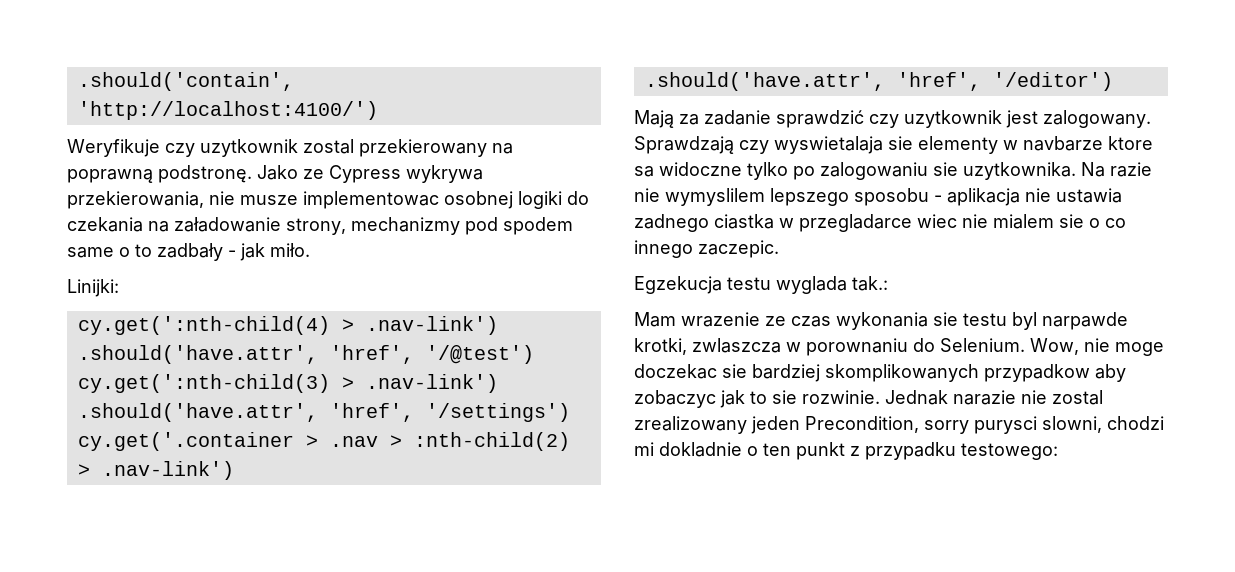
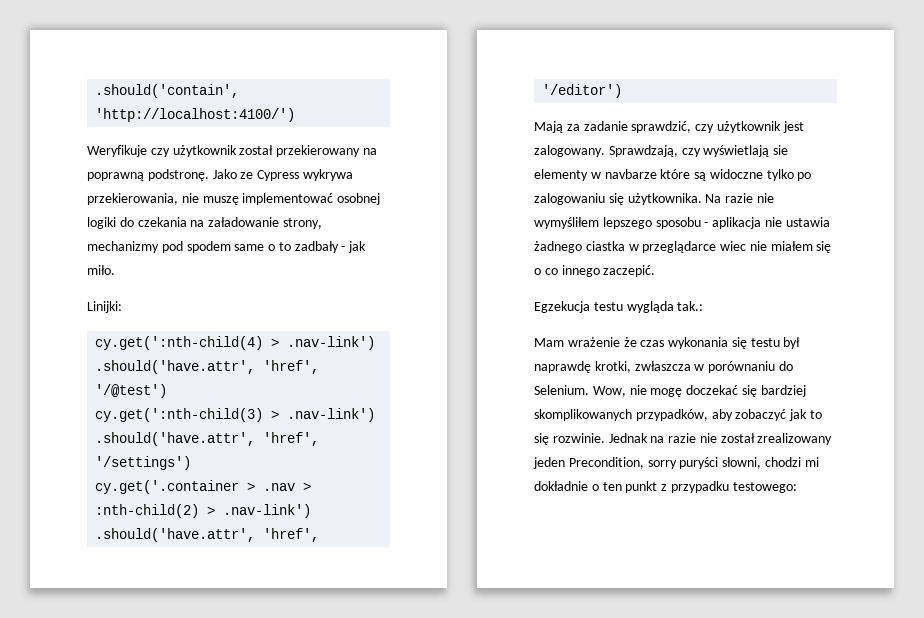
- Weryfikuje czy uzytkownik zostal przekierowany na poprawną podstronę.
+ Weryfikuje czy użytkownik został przekierowany na poprawną podstronę.
- Jako ze Cypress wykrywa przekierowania, nie musze implementowac osobnej logiki do czekania na załadowanie strony, mechanizmy pod spodem same o to zadbały - jak miło.
+ Jako ze Cypress wykrywa przekierowania, nie muszę implementować osobnej logiki do czekania na załadowanie strony, mechanizmy pod spodem same o to zadbały - jak miło.
- Mają za zadanie sprawdzić czy uzytkownik jest zalogowany. Sprawdzają czy wyswietalaja sie elementy w navbarze ktore sa widoczne tylko po zalogowaniu sie uzytkownika.
+ Mają za zadanie sprawdzić, czy użytkownik jest zalogowany. Sprawdzają, czy wyświetlają sie elementy w navbarze które są widoczne tylko po zalogowaniu się użytkownika.
- Na razie nie wymyslilem lepszego sposobu - aplikacja nie ustawia zadnego ciastka w przegladarce wiec nie mialem sie o co innego zaczepic.
+ Na razie nie wymyśliłem lepszego sposobu - aplikacja nie ustawia żadnego ciastka w przeglądarce wiec nie miałem się o co innego zaczepić.
- Egzekucja testu wyglada tak.:
+ Egzekucja testu wygląda tak.:
- Mam wrazenie ze czas wykonania sie testu byl narpawde krotki, zwlaszcza w porownaniu do Selenium. Wow, nie moge doczekac sie bardziej skomplikowanych przypadkow aby zobaczyc jak to sie rozwinie.
+ Mam wrażenie że czas wykonania się testu był naprawdę krotki, zwłaszcza w porównaniu do Selenium. Wow, nie mogę doczekać się bardziej skomplikowanych przypadków, aby zobaczyć jak to się rozwinie.
- Jednak narazie nie zostal zrealizowany jeden Precondition, sorry purysci slowni, chodzi mi dokladnie o ten punkt z przypadku testowego:
+ Jednak na razie nie został zrealizowany jeden Precondition, sorry puryści słowni, chodzi mi dokładnie o ten punkt z przypadku testowego:

